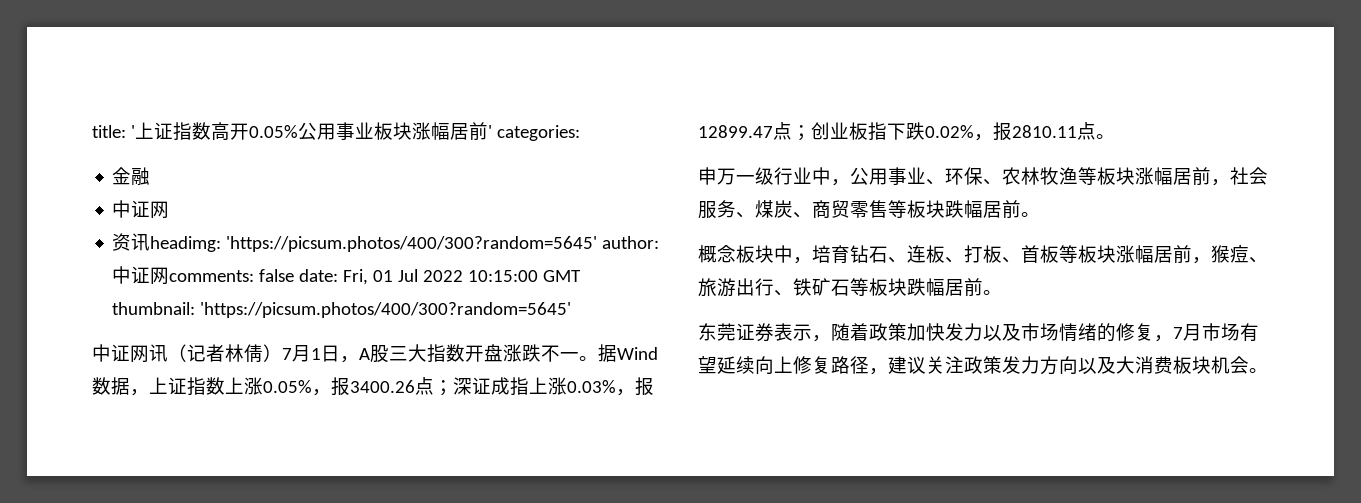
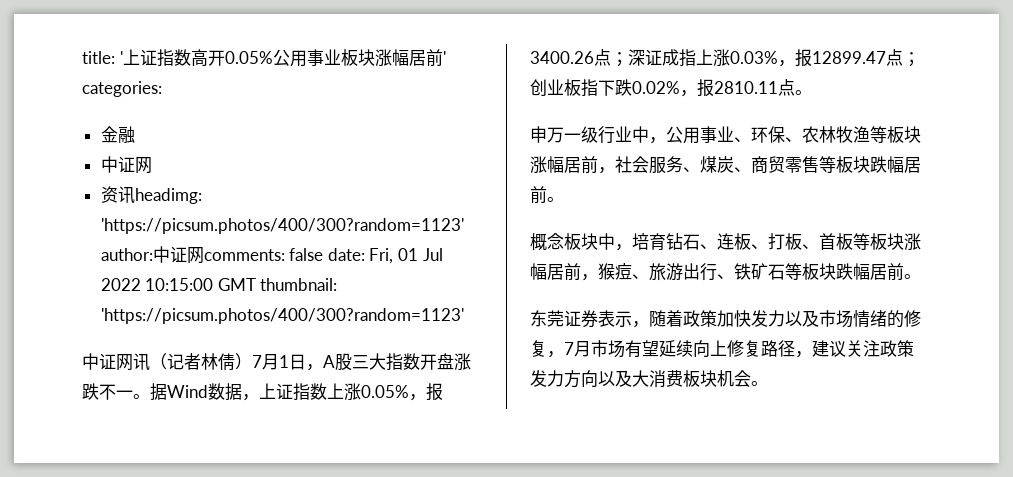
- 资讯headimg: 'https://picsum.photos/400/300?random=5645' author:中证网comments: false date: Fri, 01 Jul 2022 10:15:00 GMT thumbnail: 'https://picsum.photos/400/300?random=5645'
+ 资讯headimg: 'https://picsum.photos/400/300?random=1123' author:中证网comments: false date: Fri, 01 Jul 2022 10:15:00 GMT thumbnail: 'https://picsum.photos/400/300?random=1123'

